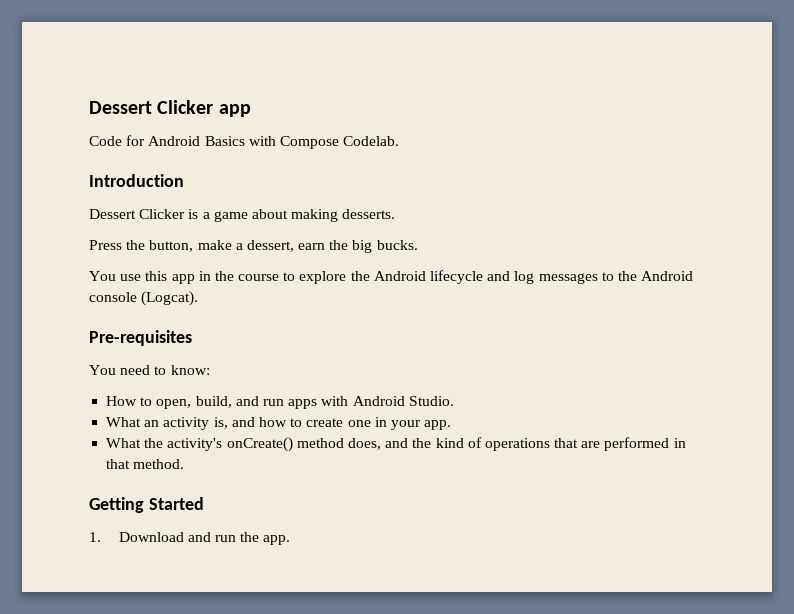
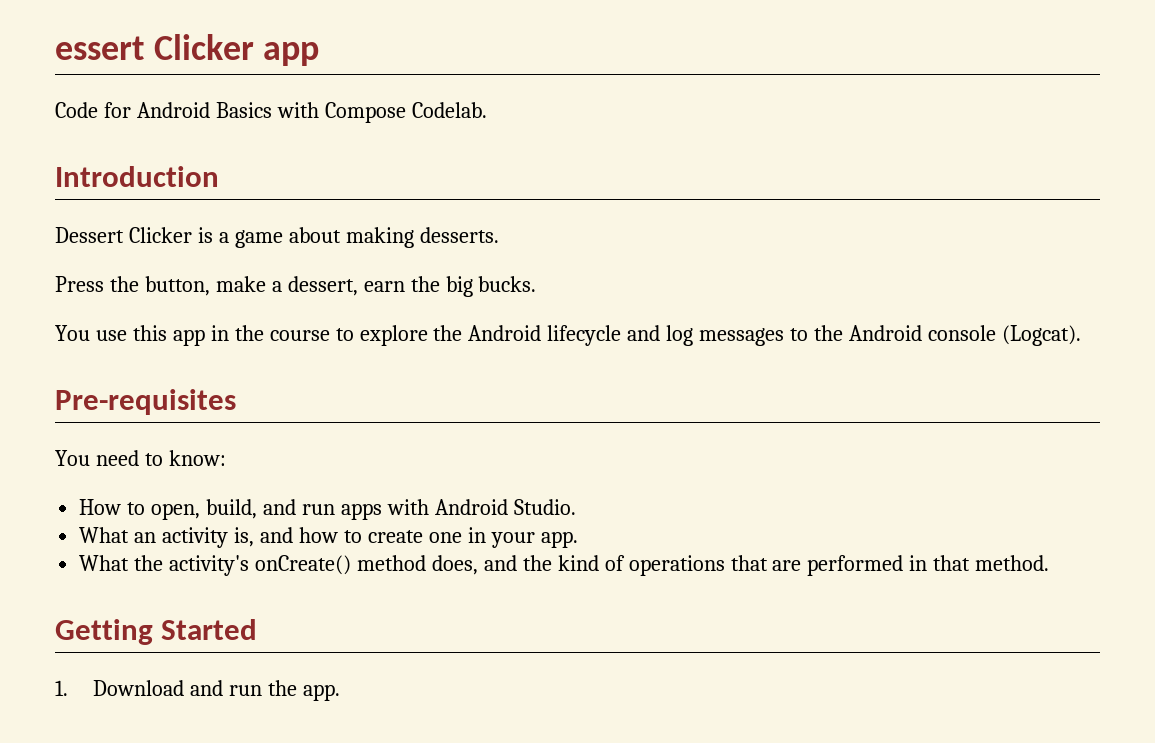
- Dessert Clicker app
+ essert Clicker app

